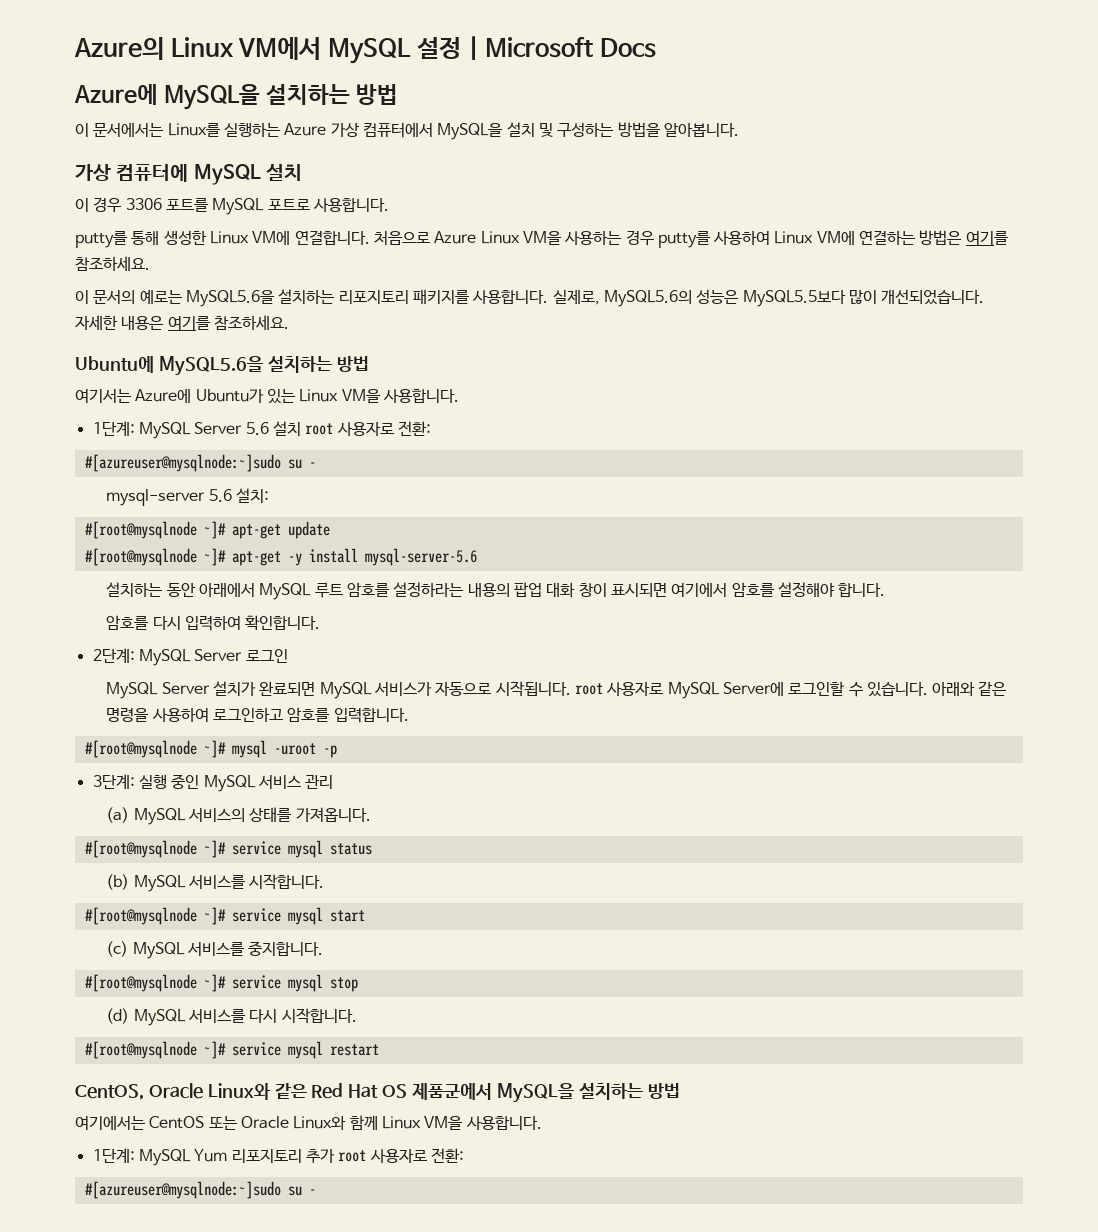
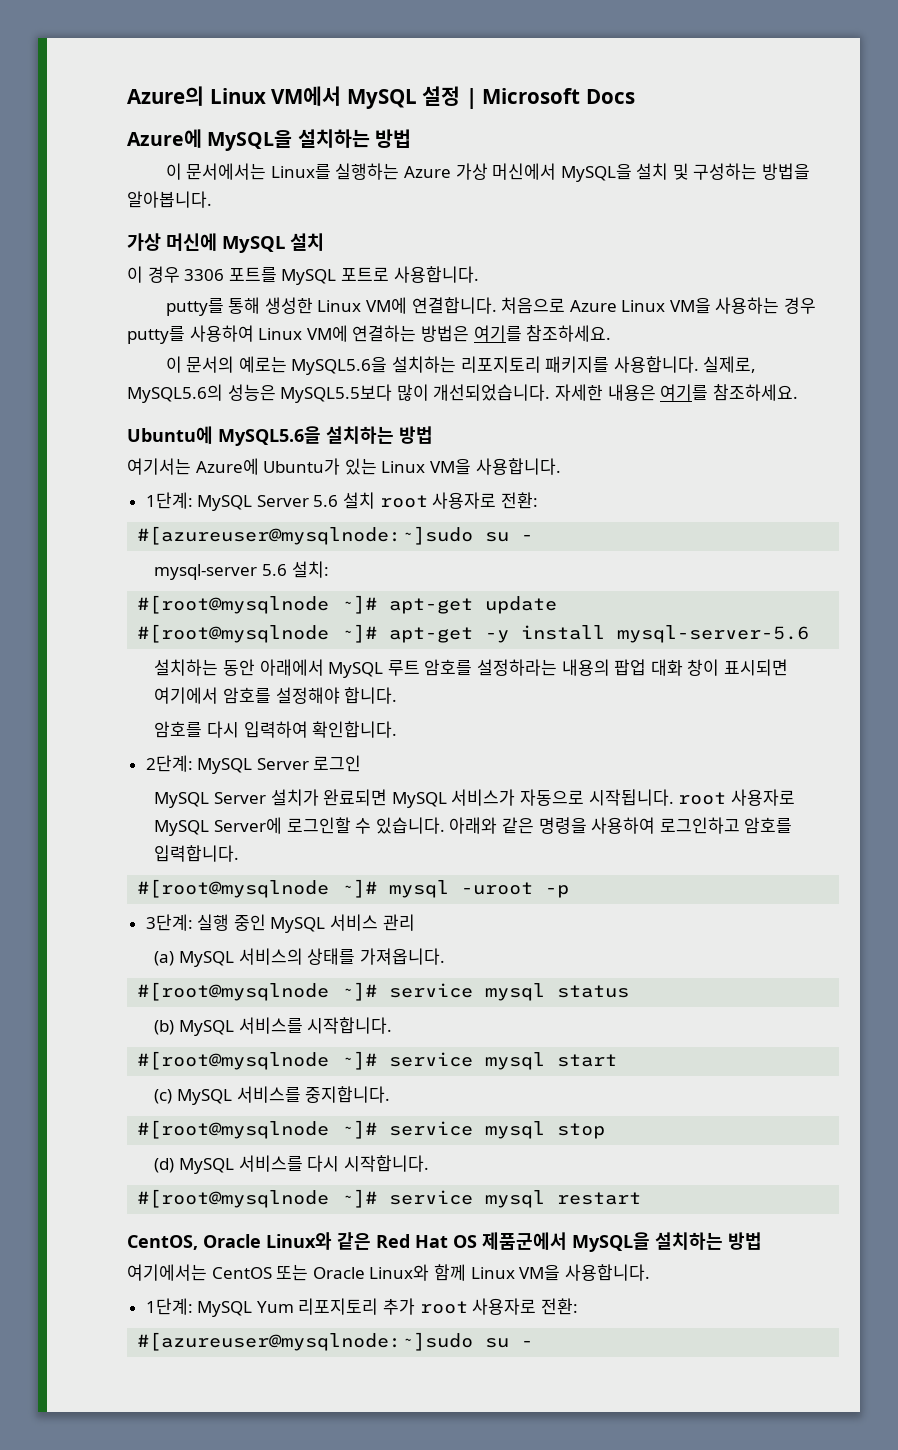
- 이 문서에서는 Linux를 실행하는 Azure 가상 컴퓨터에서 MySQL을 설치 및 구성하는 방법을 알아봅니다.
+ 이 문서에서는 Linux를 실행하는 Azure 가상 머신에서 MySQL을 설치 및 구성하는 방법을 알아봅니다.
- 가상 컴퓨터에 MySQL 설치
+ 가상 머신에 MySQL 설치

